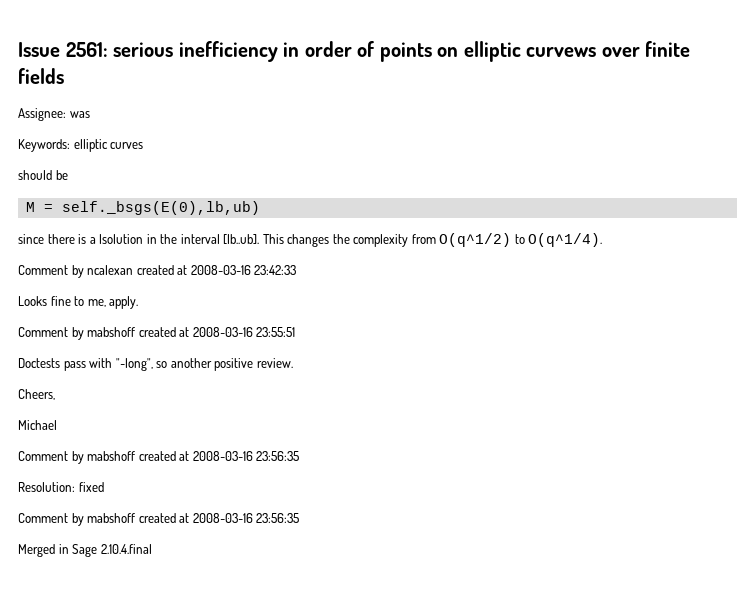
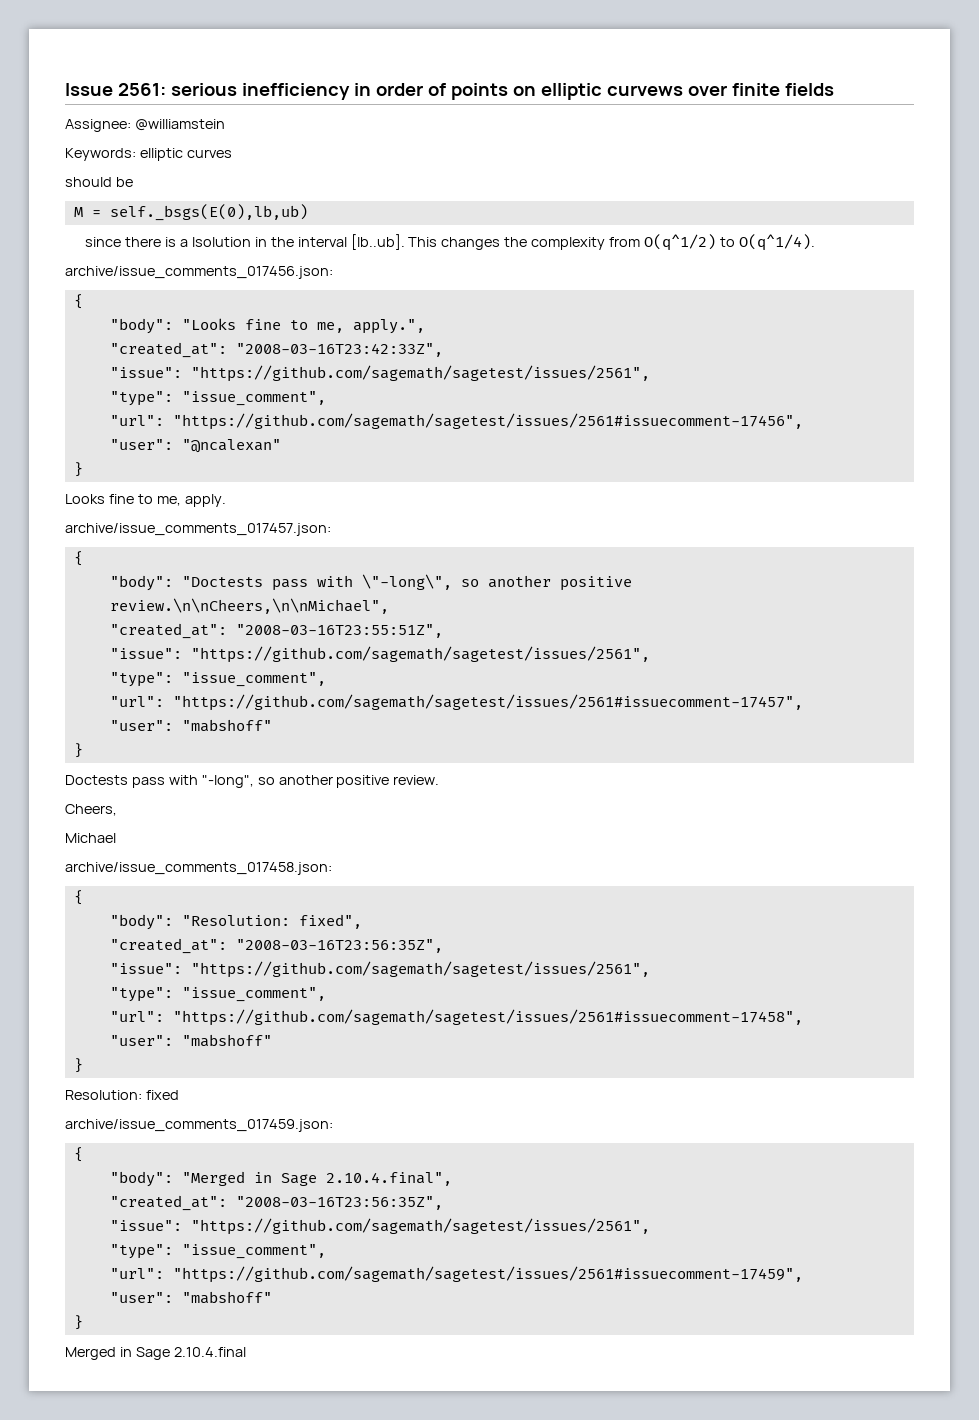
- Assignee: was
+ Assignee: @williamstein
- Comment by ncalexan created at 2008-03-16 23:42:33
+ archive/issue_comments_017456.json:
+ {
+ "body": "Looks fine to me, apply.",
+ "created_at": "2008-03-16T23:42:33Z",
+ "issue": "https://github.com/sagemath/sagetest/issues/2561",
+ "type": "issue_comment",
+ "url": "https://github.com/sagemath/sagetest/issues/2561#issuecomment-17456",
+ "user": "@ncalexan"
+ }
- Comment by mabshoff created at 2008-03-16 23:55:51
+ archive/issue_comments_017457.json:
+ {
+ "body": "Doctests pass with \"-long\", so another positive review.\n\nCheers,\n\nMichael",
+ "created_at": "2008-03-16T23:55:51Z",
+ "issue": "https://github.com/sagemath/sagetest/issues/2561",
+ "type": "issue_comment",
+ "url": "https://github.com/sagemath/sagetest/issues/2561#issuecomment-17457",
+ "user": "mabshoff"
+ }
  Michael
- Comment by mabshoff created at 2008-03-16 23:56:35
+ archive/issue_comments_017458.json:
+ {
+ "body": "Resolution: fixed",
+ "created_at": "2008-03-16T23:56:35Z",
+ "issue": "https://github.com/sagemath/sagetest/issues/2561",
+ "type": "issue_comment",
+ "url": "https://github.com/sagemath/sagetest/issues/2561#issuecomment-17458",
+ "user": "mabshoff"
+ }
  Resolution: fixed
- Comment by mabshoff created at 2008-03-16 23:56:35
+ archive/issue_comments_017459.json:
+ {
+ "body": "Merged in Sage 2.10.4.final",
+ "created_at": "2008-03-16T23:56:35Z",
+ "issue": "https://github.com/sagemath/sagetest/issues/2561",
+ "type": "issue_comment",
+ "url": "https://github.com/sagemath/sagetest/issues/2561#issuecomment-17459",
+ "user": "mabshoff"
+ }

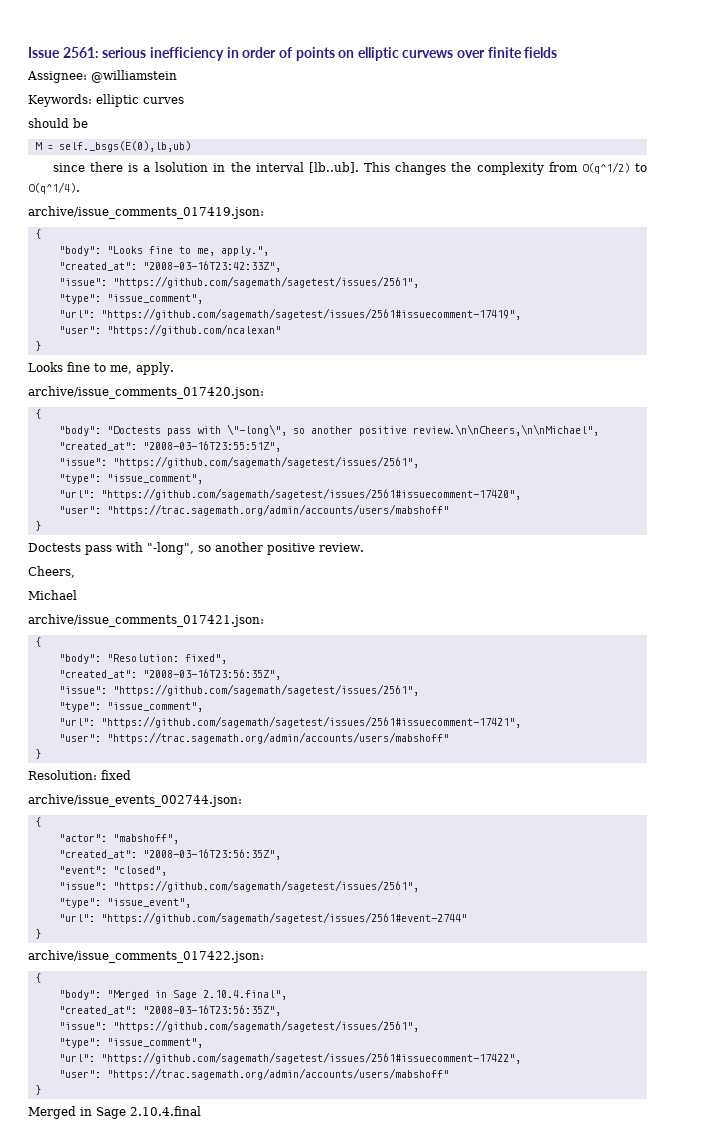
- archive/issue_comments_017456.json:
+ archive/issue_comments_017419.json:
- "url": "https://github.com/sagemath/sagetest/issues/2561#issuecomment-17456",
- "user": "@ncalexan"
+ "url": "https://github.com/sagemath/sagetest/issues/2561#issuecomment-17419",
+ "user": "https://github.com/ncalexan"
- archive/issue_comments_017457.json:
+ archive/issue_comments_017420.json:
- "url": "https://github.com/sagemath/sagetest/issues/2561#issuecomment-17457",
- "user": "mabshoff"
+ "url": "https://github.com/sagemath/sagetest/issues/2561#issuecomment-17420",
+ "user": "https://trac.sagemath.org/admin/accounts/users/mabshoff"
- archive/issue_comments_017458.json:
+ archive/issue_comments_017421.json:
- "url": "https://github.com/sagemath/sagetest/issues/2561#issuecomment-17458",
- "user": "mabshoff"
+ "url": "https://github.com/sagemath/sagetest/issues/2561#issuecomment-17421",
+ "user": "https://trac.sagemath.org/admin/accounts/users/mabshoff"
- archive/issue_comments_017459.json:
+ archive/issue_events_002744.json:
+ {
+ "actor": "mabshoff",
+ "created_at": "2008-03-16T23:56:35Z",
+ "event": "closed",
+ "issue": "https://github.com/sagemath/sagetest/issues/2561",
+ "type": "issue_event",
+ "url": "https://github.com/sagemath/sagetest/issues/2561#event-2744"
+ }
+ archive/issue_comments_017422.json:
- "url": "https://github.com/sagemath/sagetest/issues/2561#issuecomment-17459",
- "user": "mabshoff"
+ "url": "https://github.com/sagemath/sagetest/issues/2561#issuecomment-17422",
+ "user": "https://trac.sagemath.org/admin/accounts/users/mabshoff"

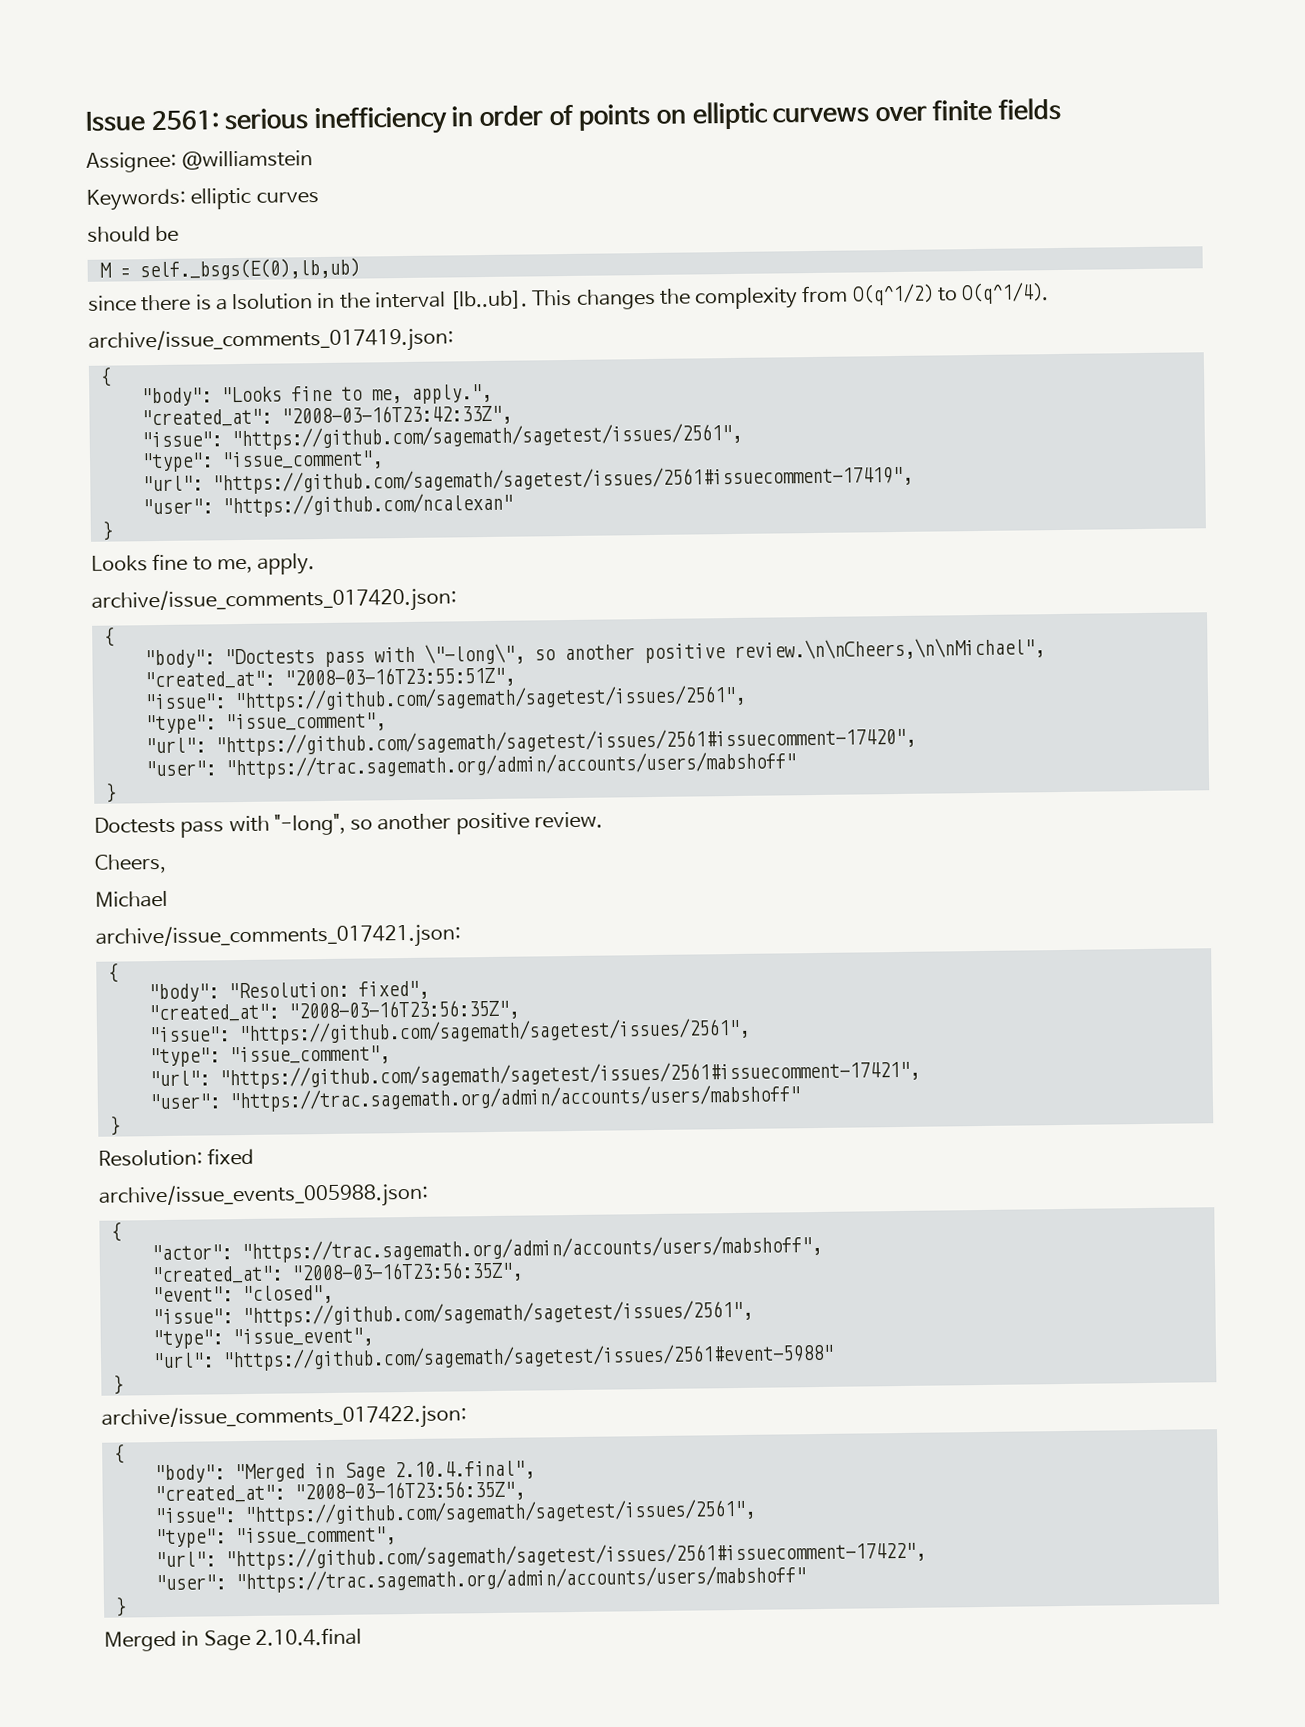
- archive/issue_events_002744.json:
+ archive/issue_events_005988.json:
- "actor": "mabshoff",
+ "actor": "https://trac.sagemath.org/admin/accounts/users/mabshoff",
- "url": "https://github.com/sagemath/sagetest/issues/2561#event-2744"
+ "url": "https://github.com/sagemath/sagetest/issues/2561#event-5988"

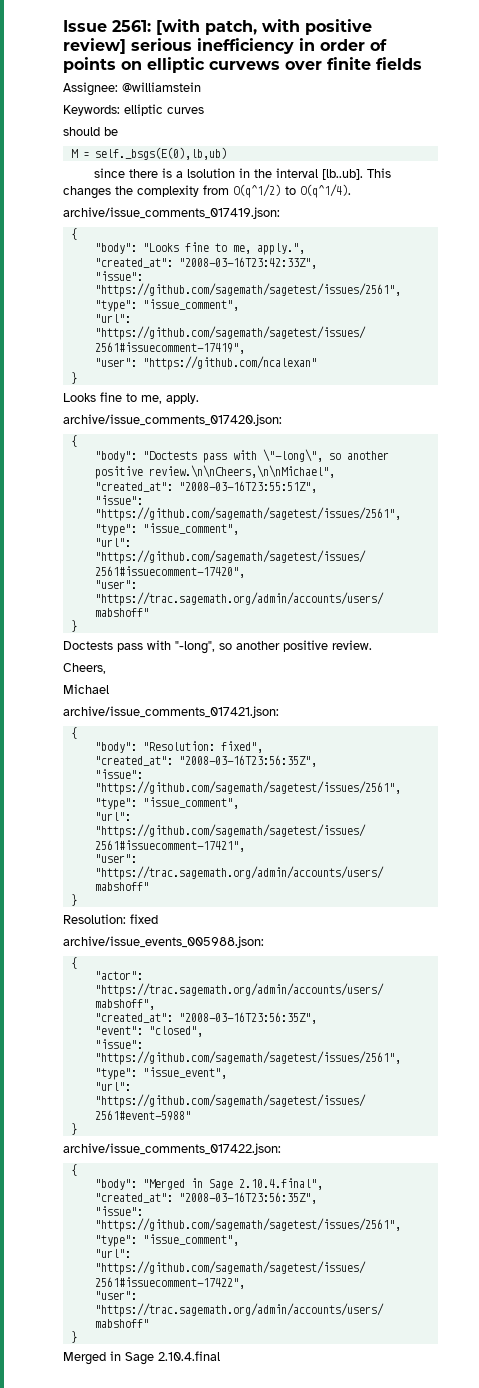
- Issue 2561: serious inefficiency in order of points on elliptic curvews over finite fields
+ Issue 2561: [with patch, with positive review] serious inefficiency in order of points on elliptic curvews over finite fields

